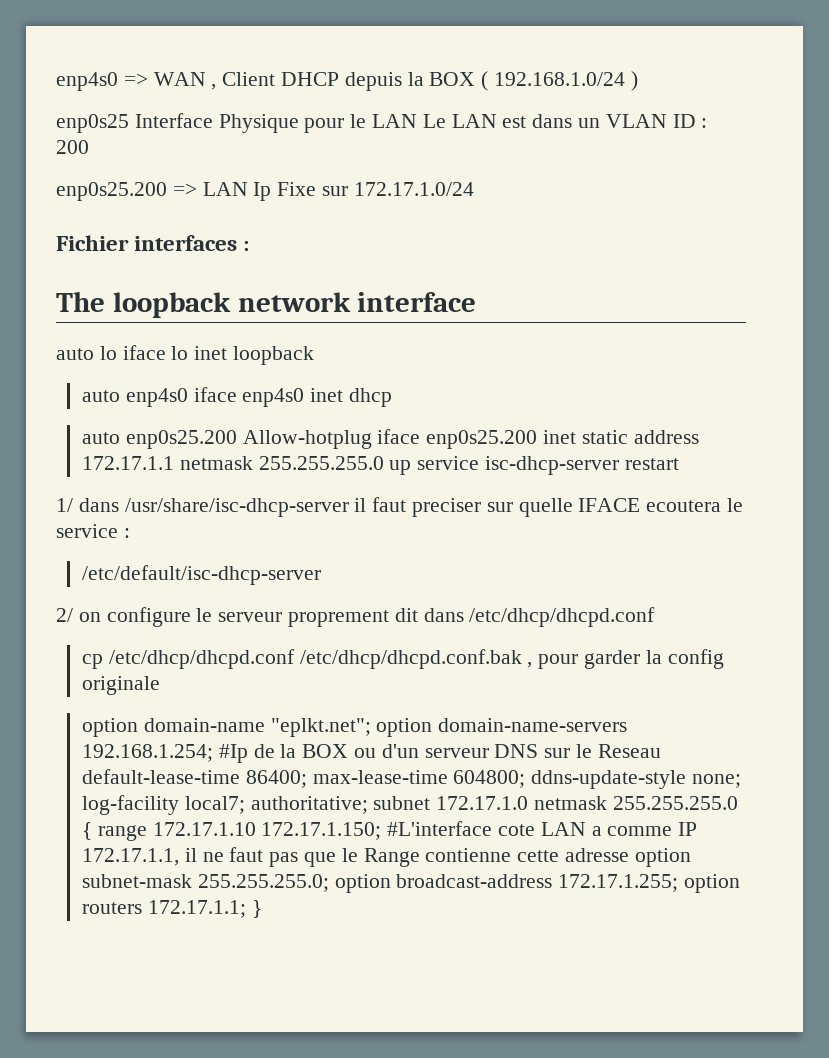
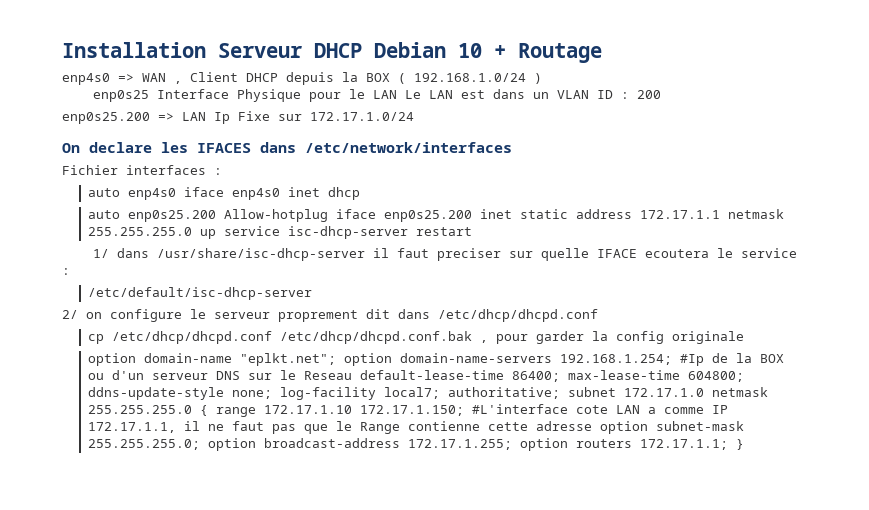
+ Installation Serveur DHCP Debian 10 + Routage
+ On declare les IFACES dans /etc/network/interfaces
  Fichier interfaces :
- The loopback network interface
- auto lo iface lo inet loopback

